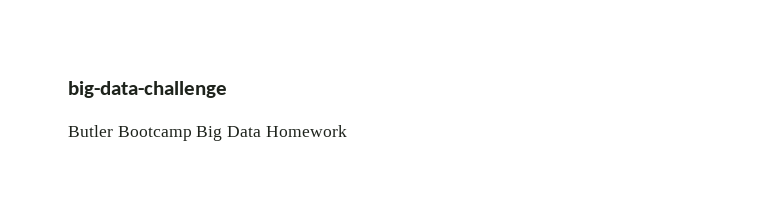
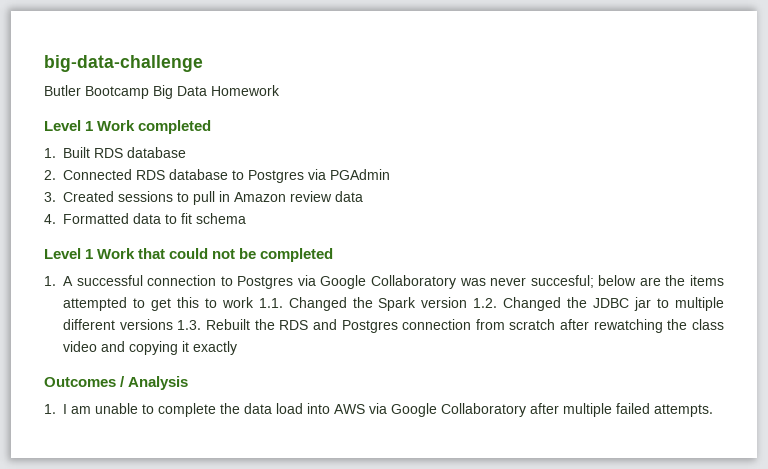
+ Level 1 Work completed
+ 1. Built RDS database
+ 2. Connected RDS database to Postgres via PGAdmin
+ 3. Created sessions to pull in Amazon review data
+ 4. Formatted data to fit schema
+ Level 1 Work that could not be completed
+ 1. A successful connection to Postgres via Google Collaboratory was never succesful; below are the items attempted to get this to work 1.1. Changed the Spark version 1.2. Changed the JDBC jar to multiple different versions 1.3. Rebuilt the RDS and Postgres connection from scratch after rewatching the class video and copying it exactly
+ Outcomes / Analysis
+ 1. I am unable to complete the data load into AWS via Google Collaboratory after multiple failed attempts.

